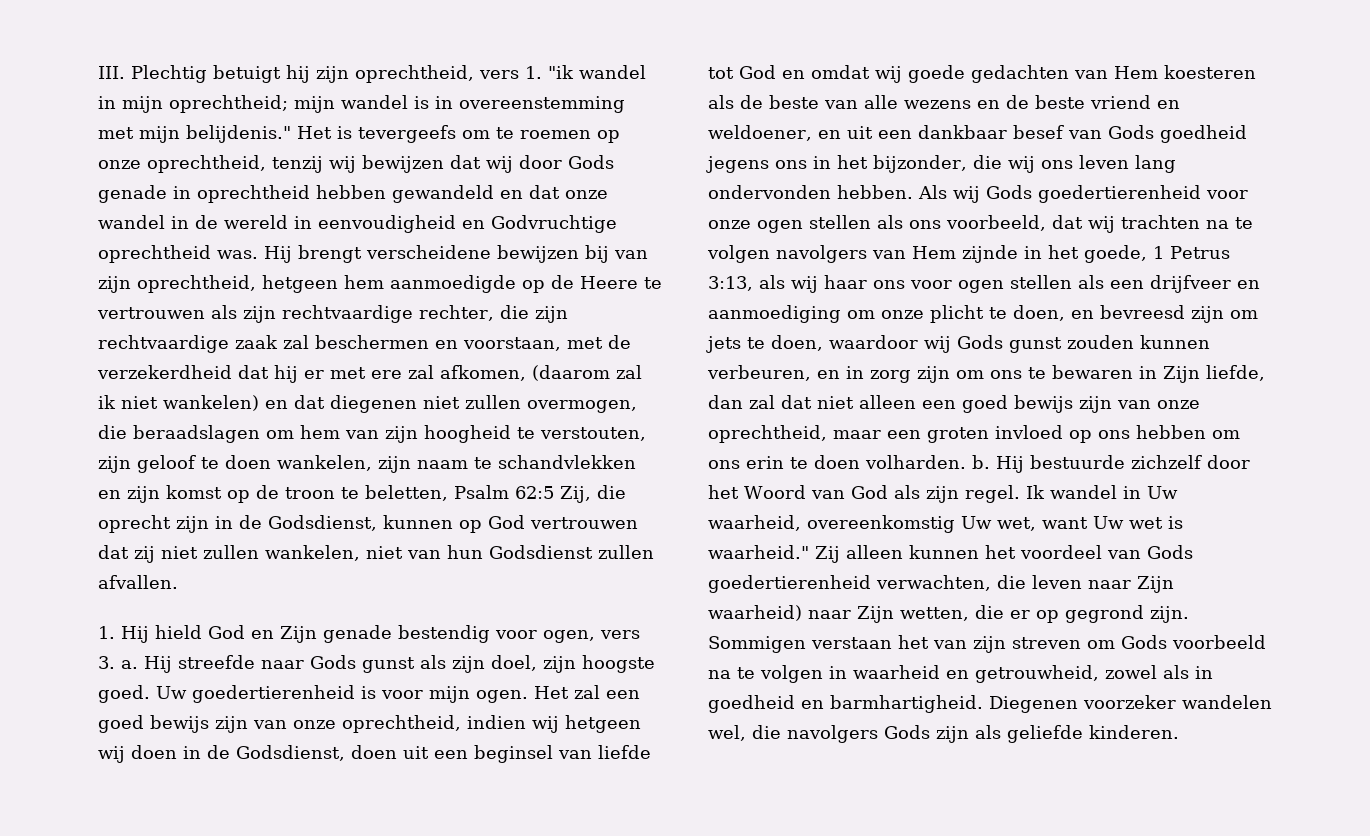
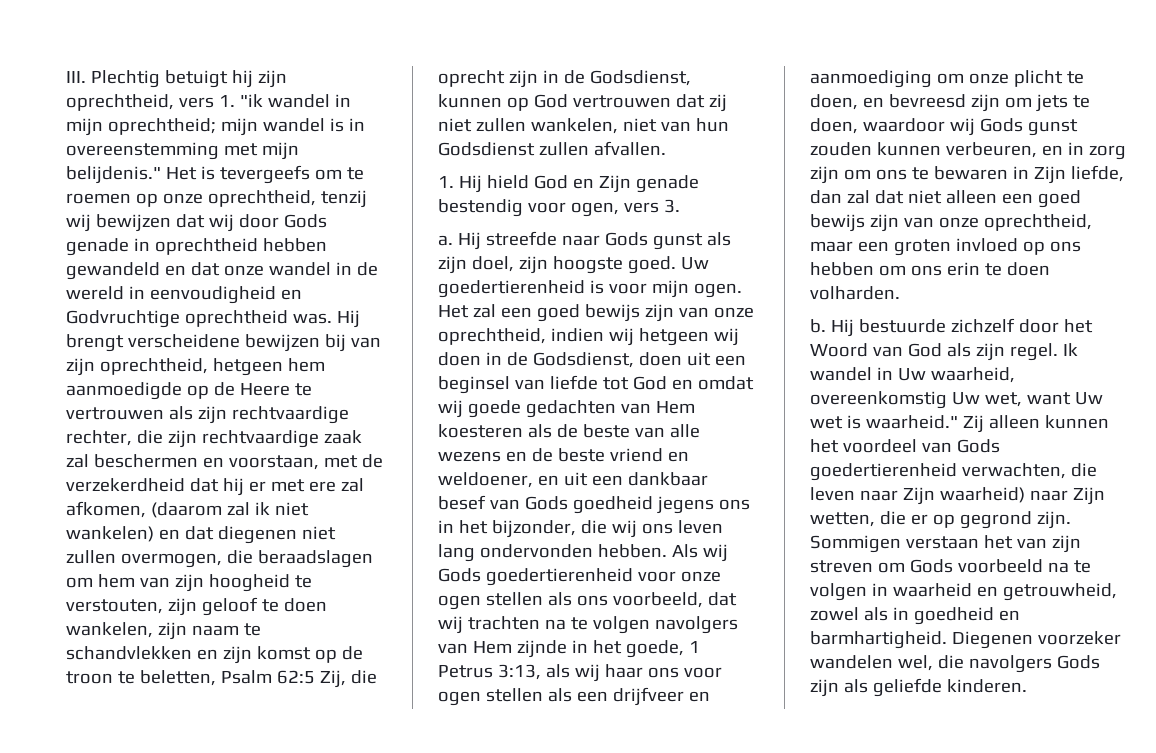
- 1. Hij hield God en Zijn genade bestendig voor ogen, vers 3. a.
+ 1. Hij hield God en Zijn genade bestendig voor ogen, vers 3.
+ a.
- Als wij Gods goedertierenheid voor onze ogen stellen als ons voorbeeld, dat wij trachten na te volgen navolgers van Hem zijnde in het goede, 1 Petrus 3:13, als wij haar ons voor ogen stellen als een drijfveer en aanmoediging om onze plicht te doen, en bevreesd zijn om jets te doen, waardoor wij Gods gunst zouden kunnen verbeuren, en in zorg zijn om ons te bewaren in Zijn liefde, dan zal dat niet alleen een goed bewijs zijn van onze oprechtheid, maar een groten invloed op ons hebben om ons erin te doen volharden. b.
+ Als wij Gods goedertierenheid voor onze ogen stellen als ons voorbeeld, dat wij trachten na te volgen navolgers van Hem zijnde in het goede, 1 Petrus 3:13, als wij haar ons voor ogen stellen als een drijfveer en aanmoediging om onze plicht te doen, en bevreesd zijn om jets te doen, waardoor wij Gods gunst zouden kunnen verbeuren, en in zorg zijn om ons te bewaren in Zijn liefde, dan zal dat niet alleen een goed bewijs zijn van onze oprechtheid, maar een groten invloed op ons hebben om ons erin te doen volharden.
+ b.

